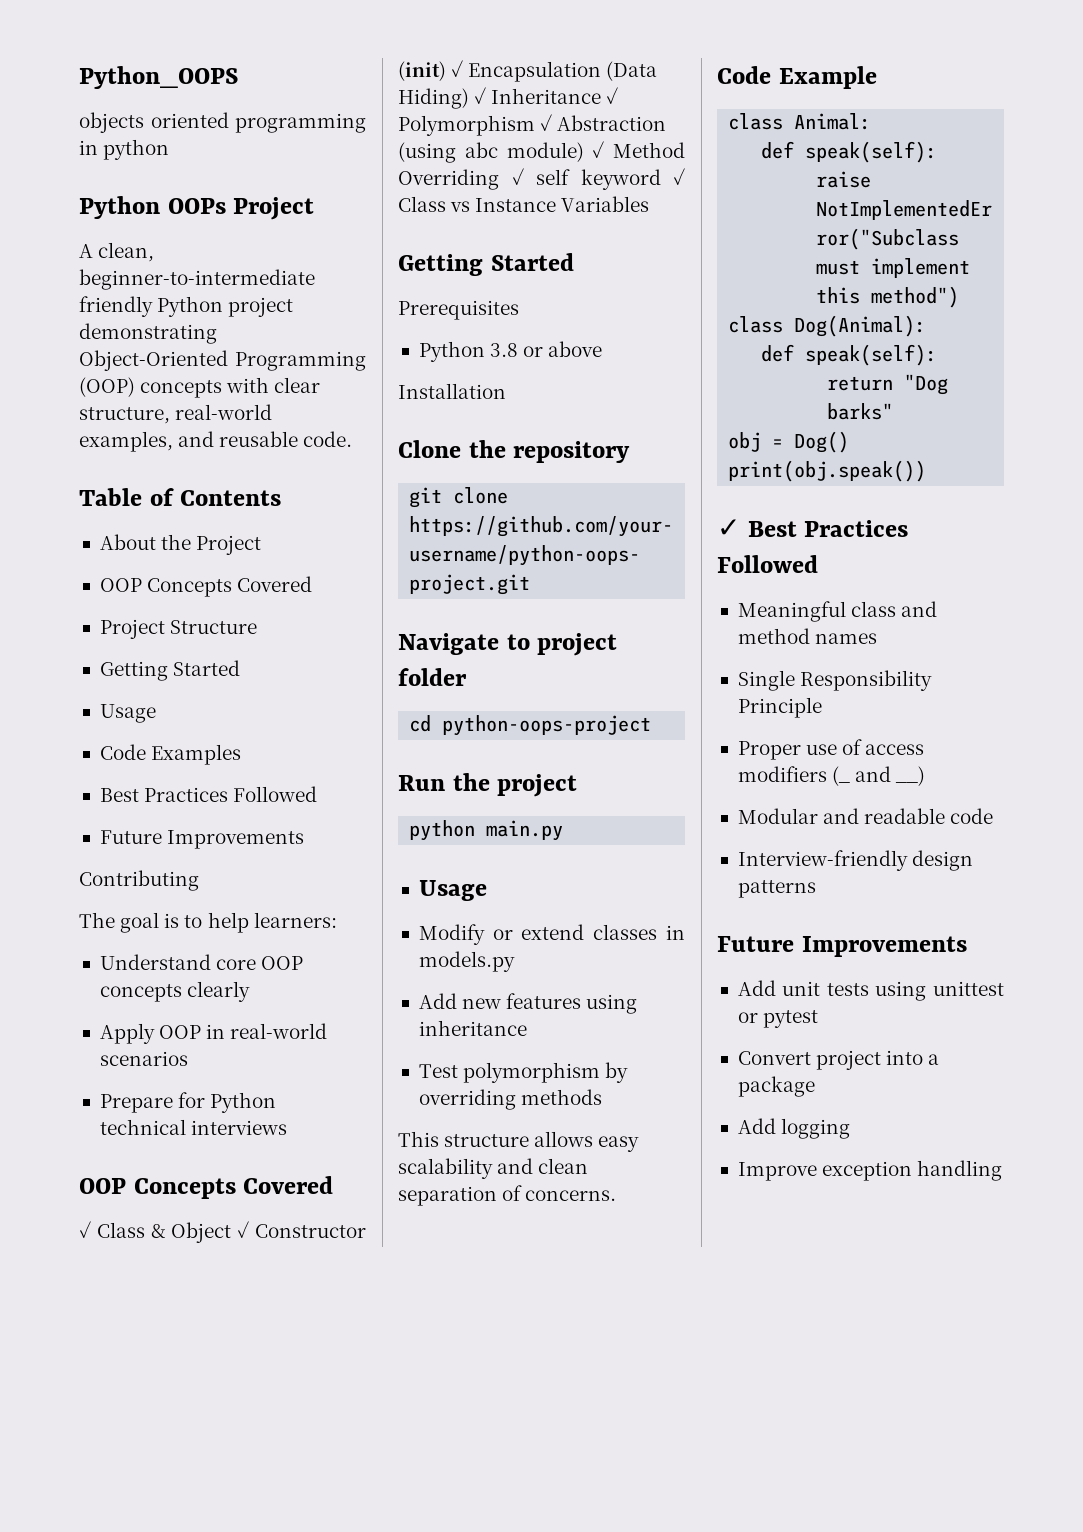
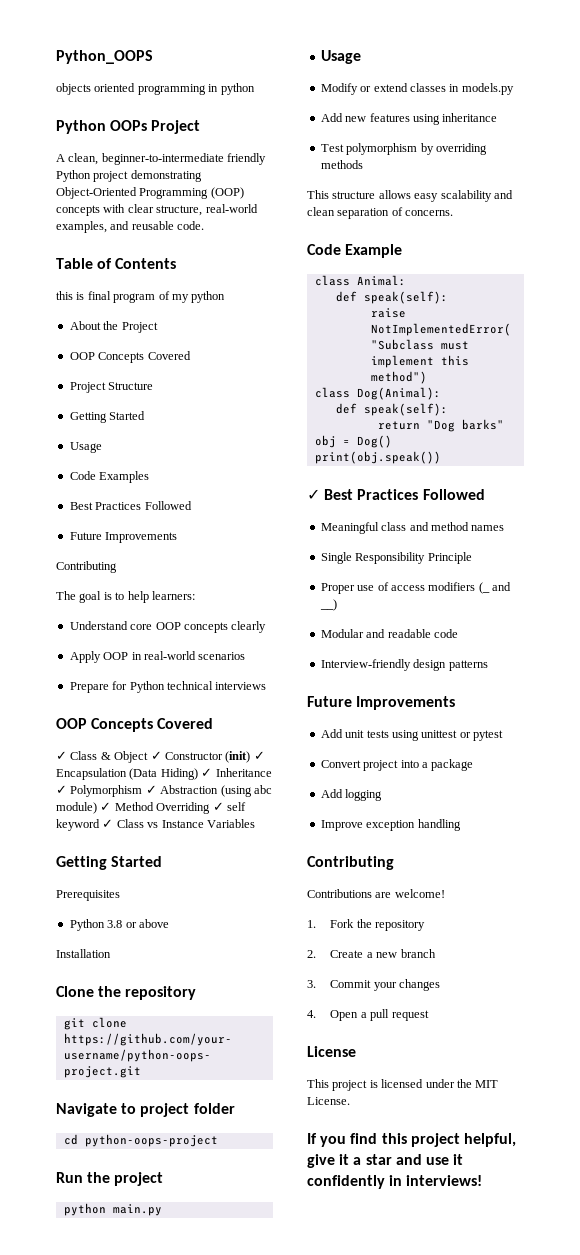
+ this is final program of my python
  Improve exception handling
+ Contributing
+ Contributions are welcome!
+ 1. Fork the repository
+ 2. Create a new branch
+ 3. Commit your changes
+ 4. Open a pull request
+ License
+ This project is licensed under the MIT License.
+ If you find this project helpful, give it a star and use it confidently in interviews!

